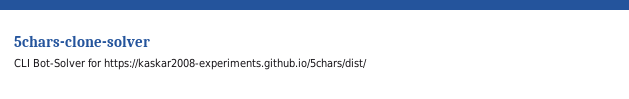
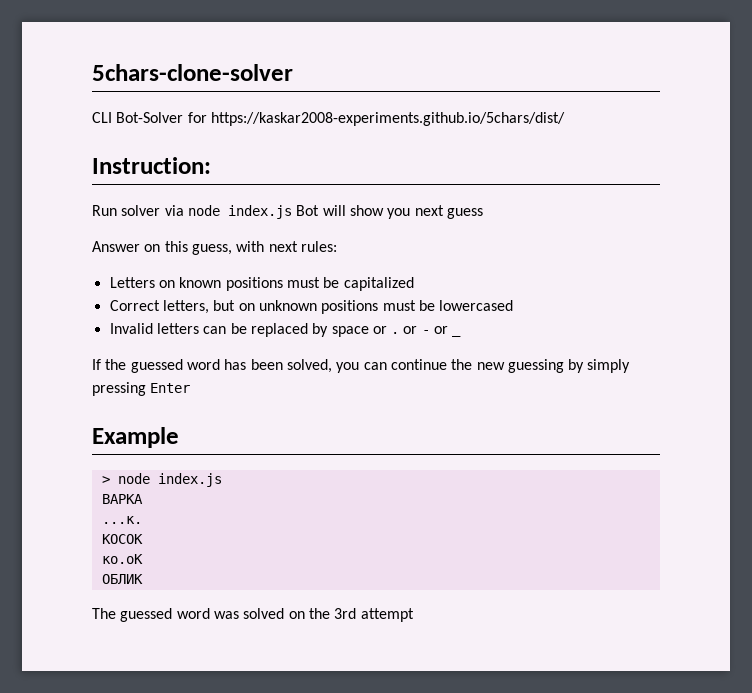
+ Instruction:
+ Run solver via node index.js Bot will show you next guess
+ Answer on this guess, with next rules:
+ Letters on known positions must be capitalized
+ Correct letters, but on unknown positions must be lowercased
+ Invalid letters can be replaced by space or . or - or _
+ If the guessed word has been solved, you can continue the new guessing by simply pressing Enter
+ Example
+ > node index.js
+ ВАРКА
+ ...к.
+ КОСОК
+ ко.оК
+ ОБЛИК
+ The guessed word was solved on the 3rd attempt

